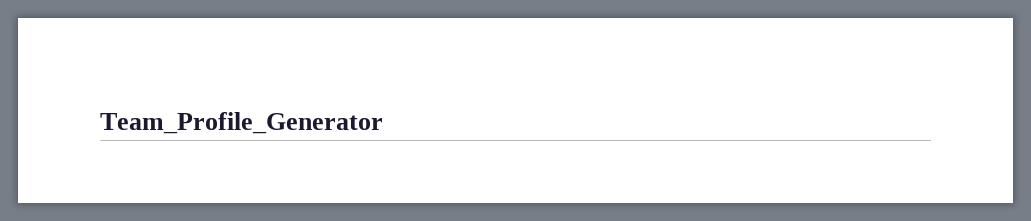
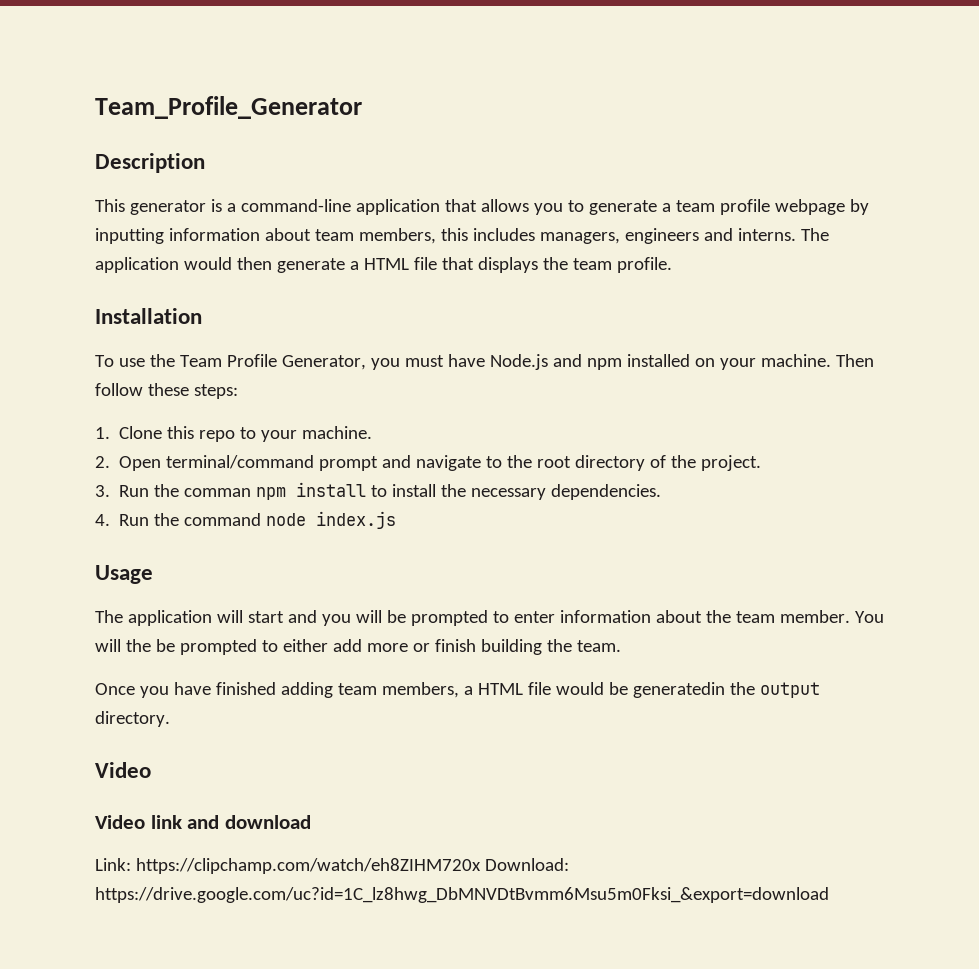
+ Description
+ This generator is a command-line application that allows you to generate a team profile webpage by inputting information about team members, this includes managers, engineers and interns. The application would then generate a HTML file that displays the team profile.
+ Installation
+ To use the Team Profile Generator, you must have Node.js and npm installed on your machine. Then follow these steps:
+ 1. Clone this repo to your machine.
+ 2. Open terminal/command prompt and navigate to the root directory of the project.
+ 3. Run the comman npm install to install the necessary dependencies.
+ 4. Run the command node index.js
+ Usage
+ The application will start and you will be prompted to enter information about the team member. You will the be prompted to either add more or finish building the team.
+ Once you have finished adding team members, a HTML file would be generatedin the output directory.
+ Video
+ Video link and download
+ Link: https://clipchamp.com/watch/eh8ZIHM720x Download: https://drive.google.com/uc?id=1C_lz8hwg_DbMNVDtBvmm6Msu5m0Fksi_&export=download

